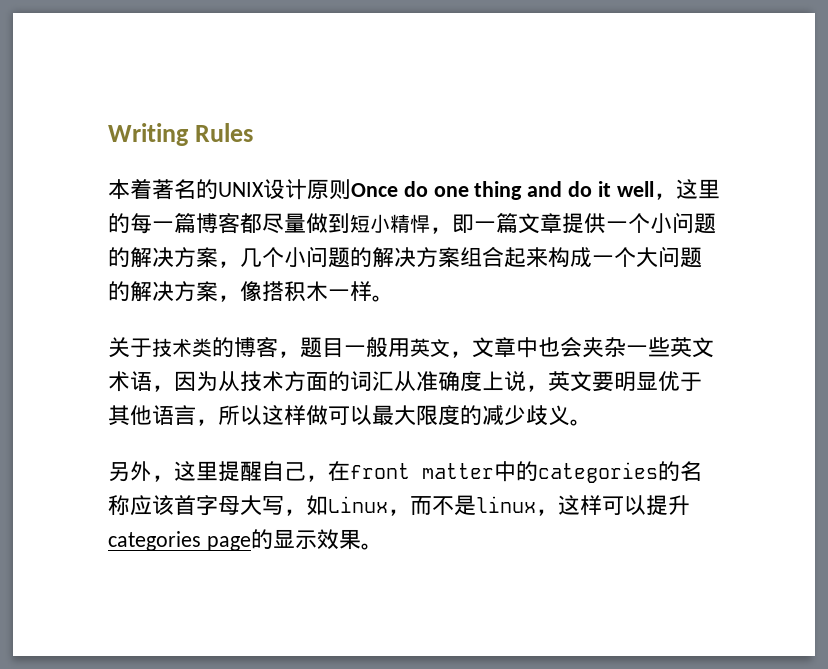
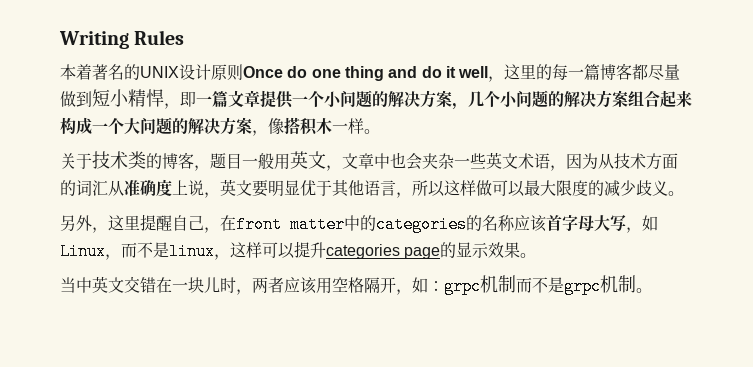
+ 当中英文交错在一块儿时，两者应该用空格隔开，如：grpc机制而不是grpc机制。

